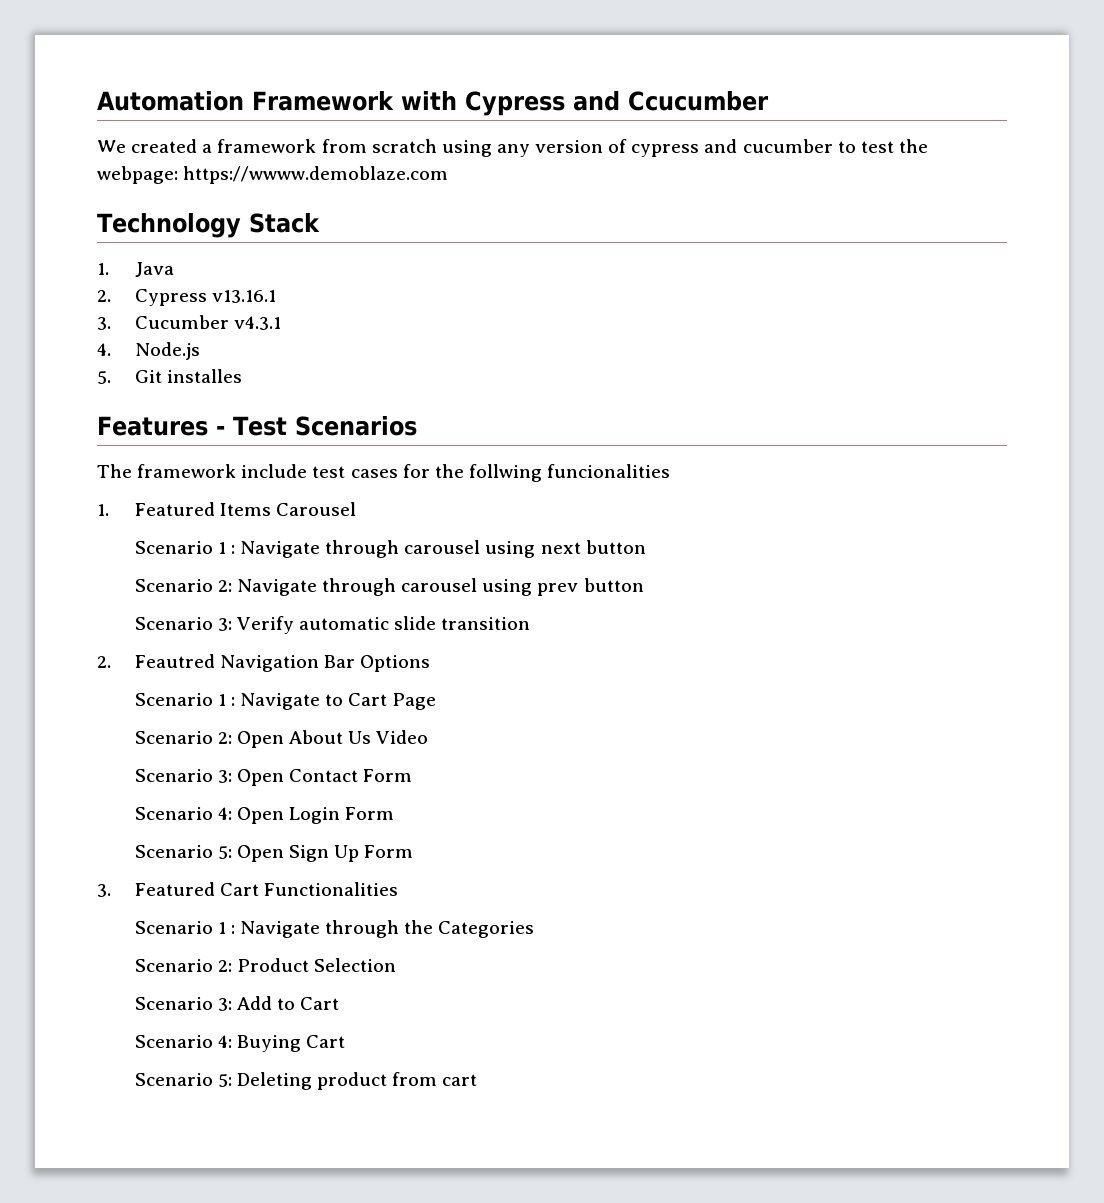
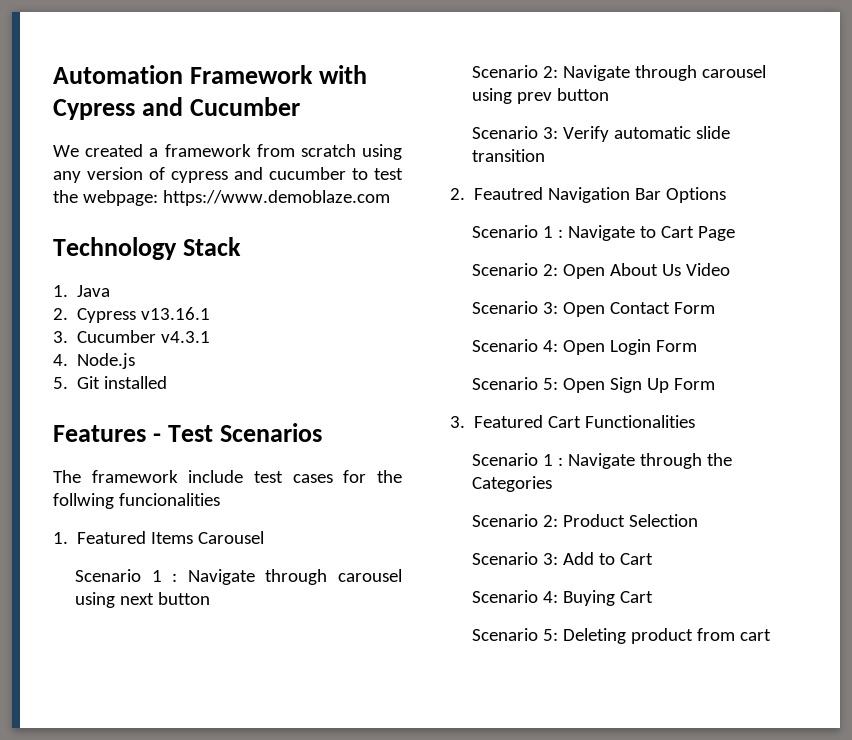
- Automation Framework with Cypress and Ccucumber
+ Automation Framework with Cypress and Cucumber
- We created a framework from scratch using any version of cypress and cucumber to test the webpage: https://wwww.demoblaze.com
+ We created a framework from scratch using any version of cypress and cucumber to test the webpage: https://www.demoblaze.com
- 5. Git installes
+ 5. Git installed

